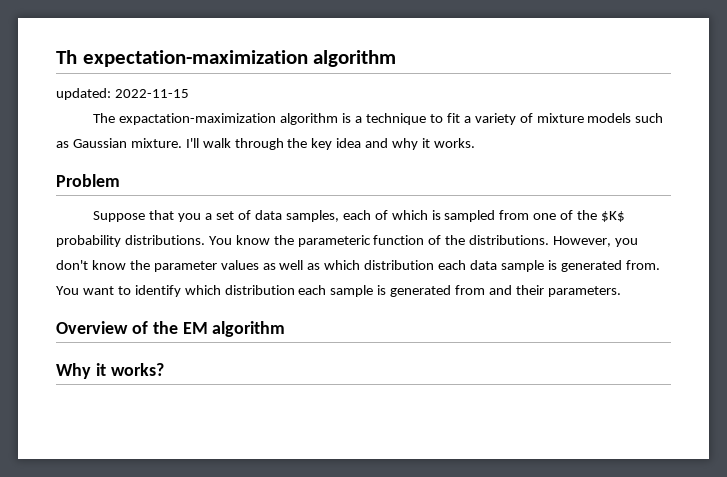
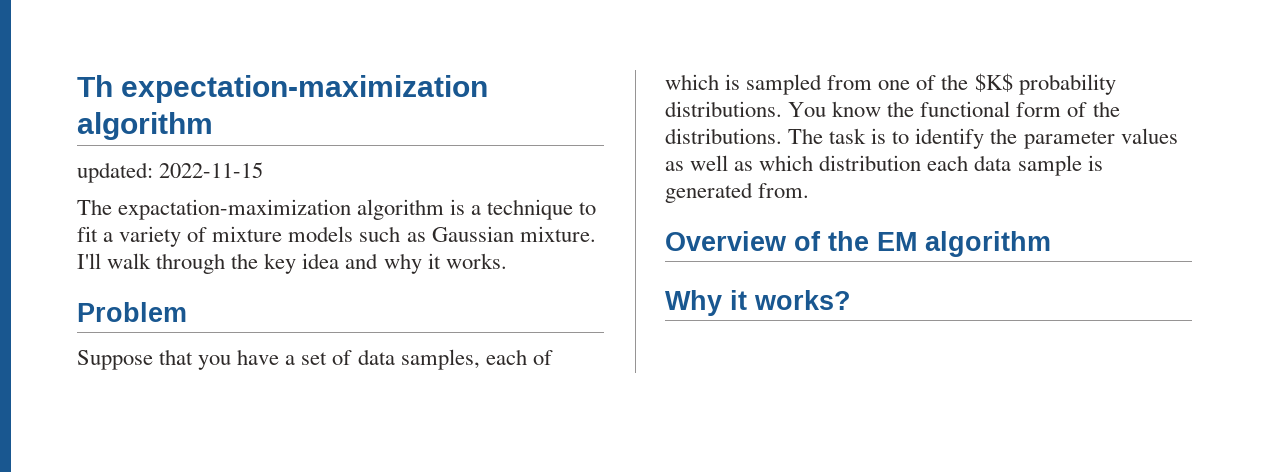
- Suppose that you a set of data samples, each of which is sampled from one of the $K$ probability distributions.
+ Suppose that you have a set of data samples, each of which is sampled from one of the $K$ probability distributions.
- You know the parameteric function of the distributions.
+ You know the functional form of the distributions.
- However, you don't know the parameter values as well as which distribution each data sample is generated from. You want to identify which distribution each sample is generated from and their parameters.
+ The task is to identify the parameter values as well as which distribution each data sample is generated from.

